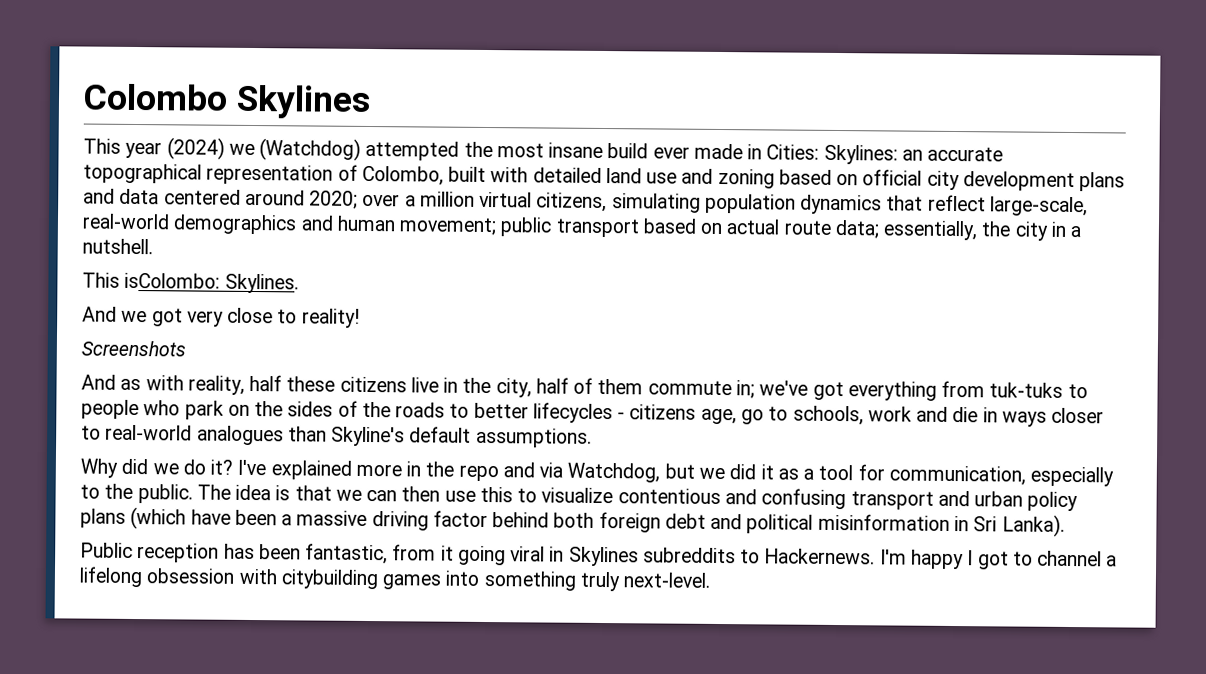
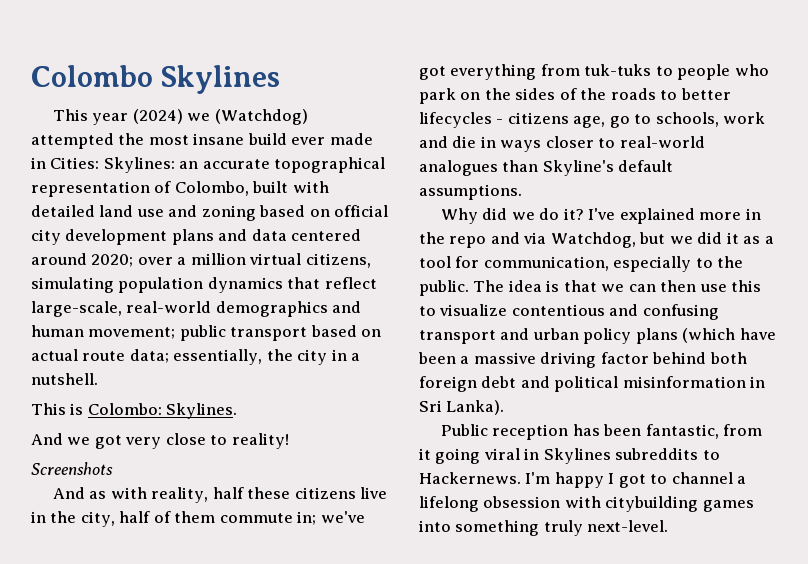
- This isColombo: Skylines.
+ This is Colombo: Skylines.

